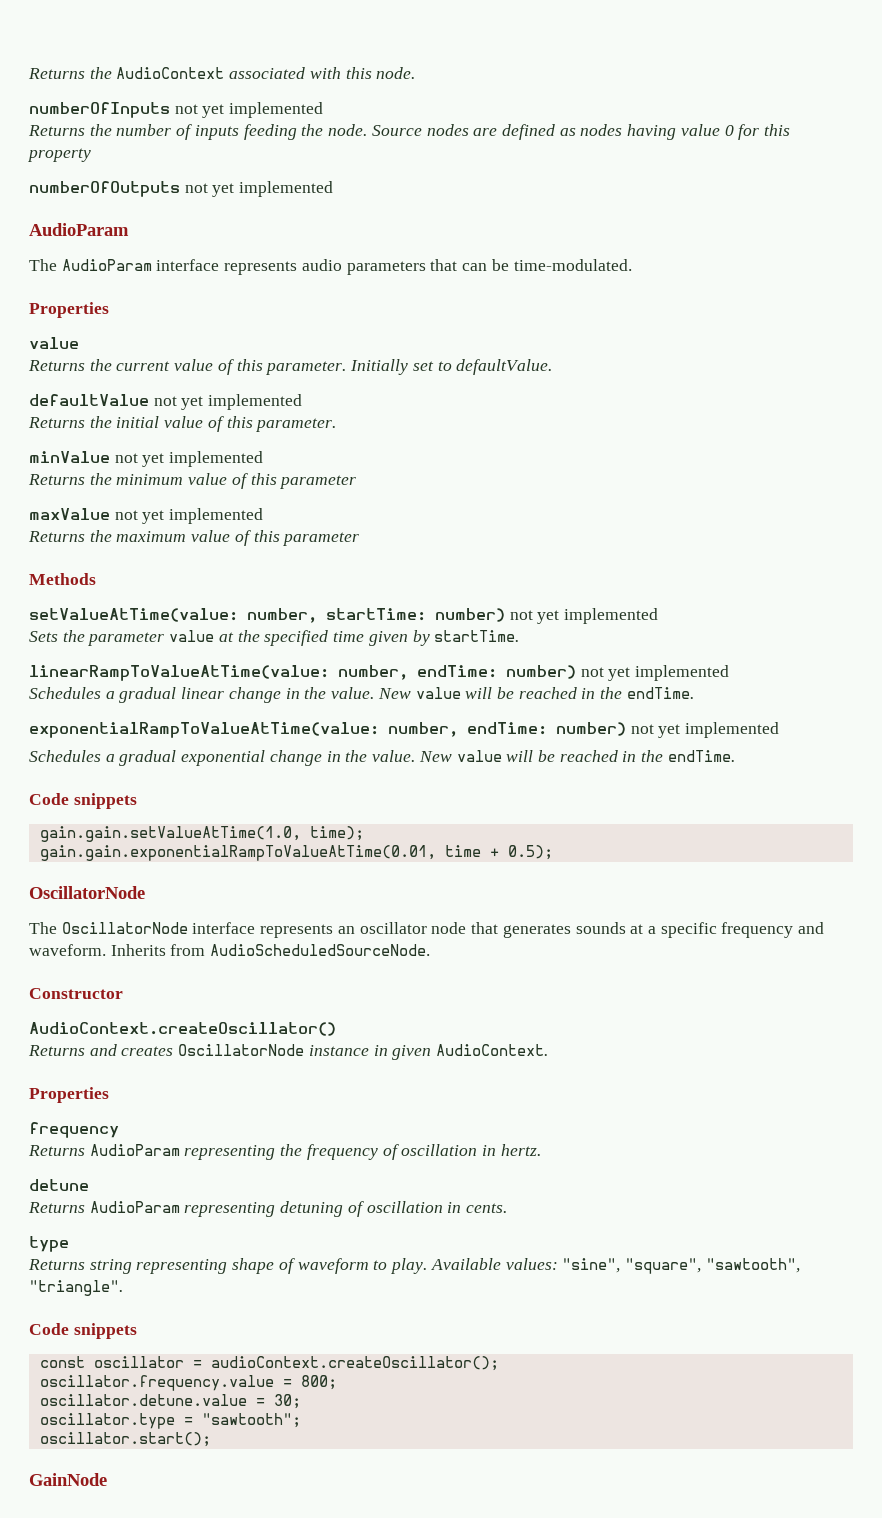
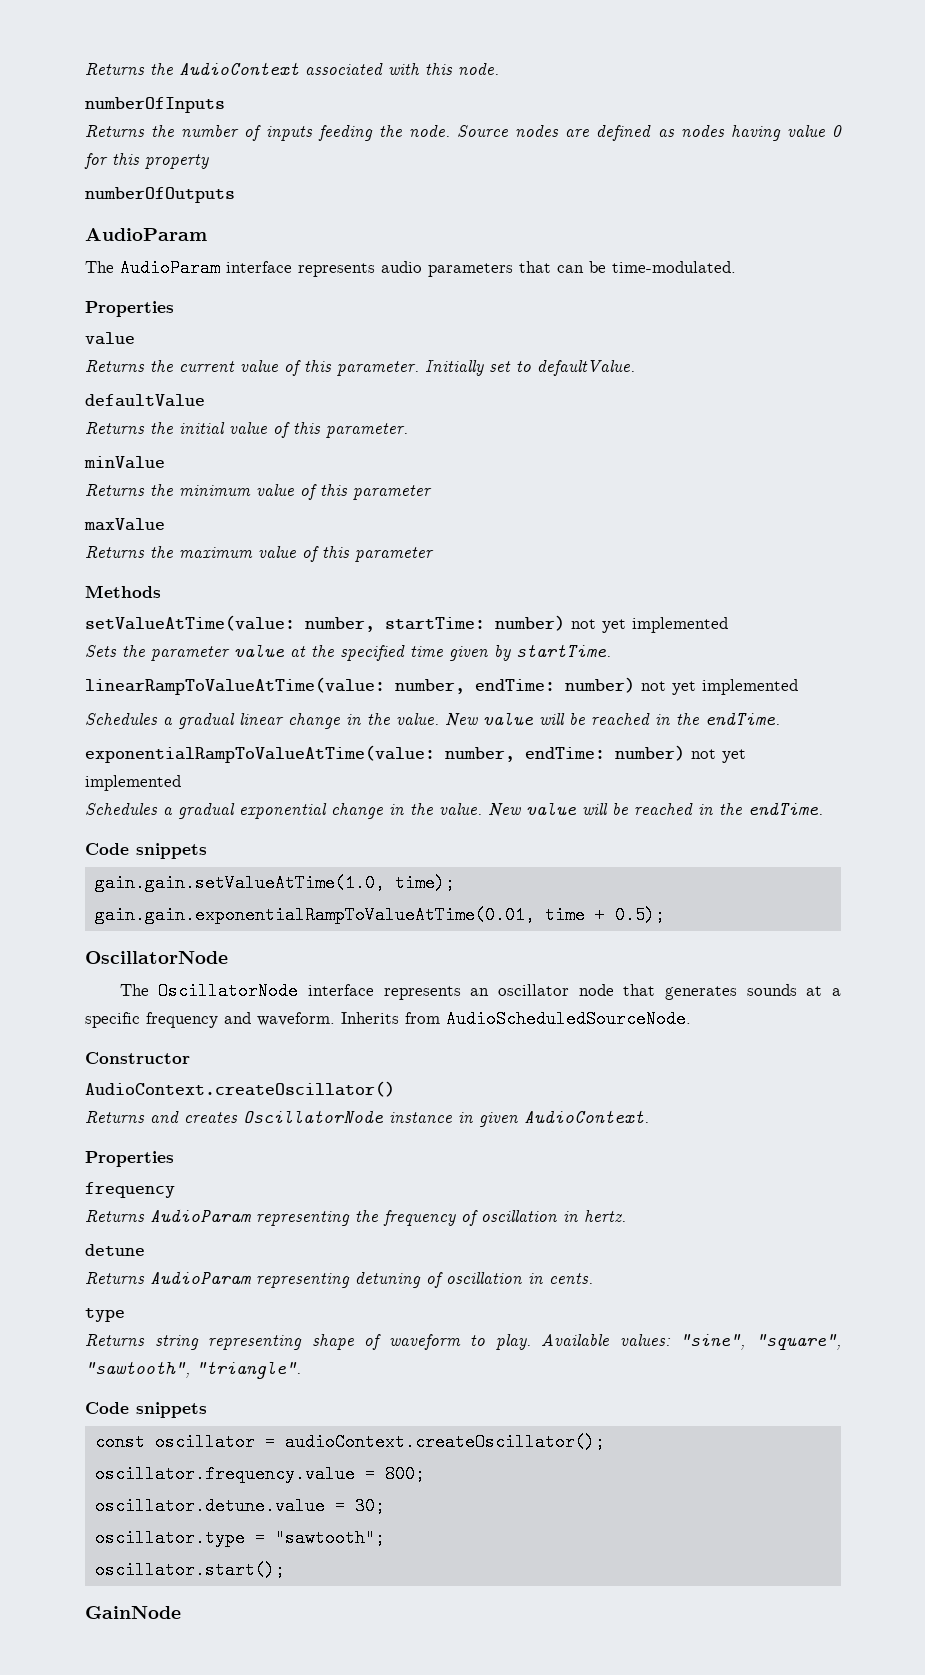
- numberOfInputs not yet implemented
+ numberOfInputs
- numberOfOutputs not yet implemented
+ numberOfOutputs
- defaultValue not yet implemented
+ defaultValue
- minValue not yet implemented
+ minValue
- maxValue not yet implemented
+ maxValue

